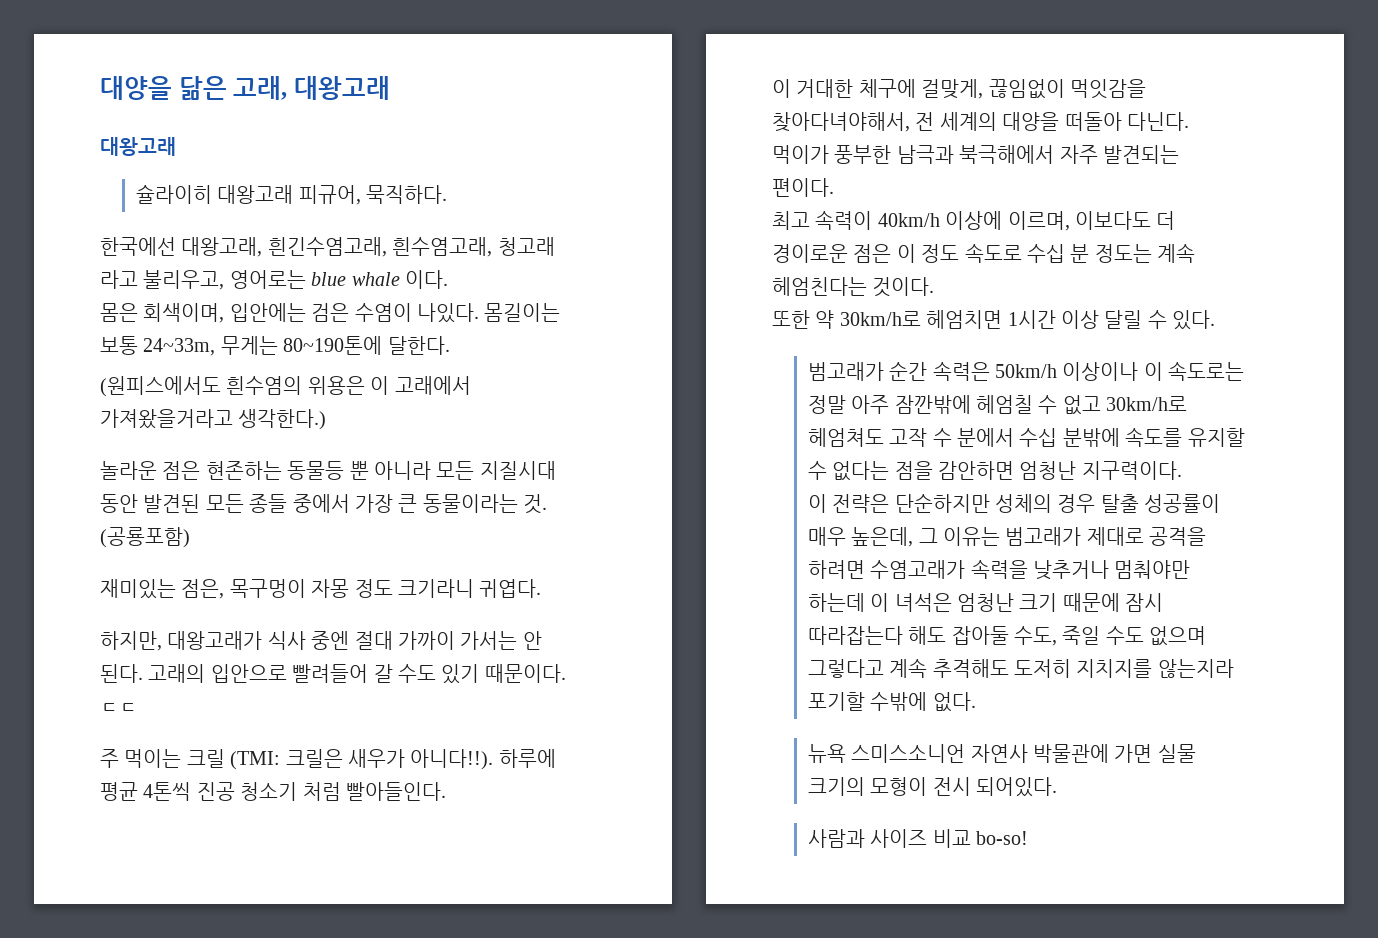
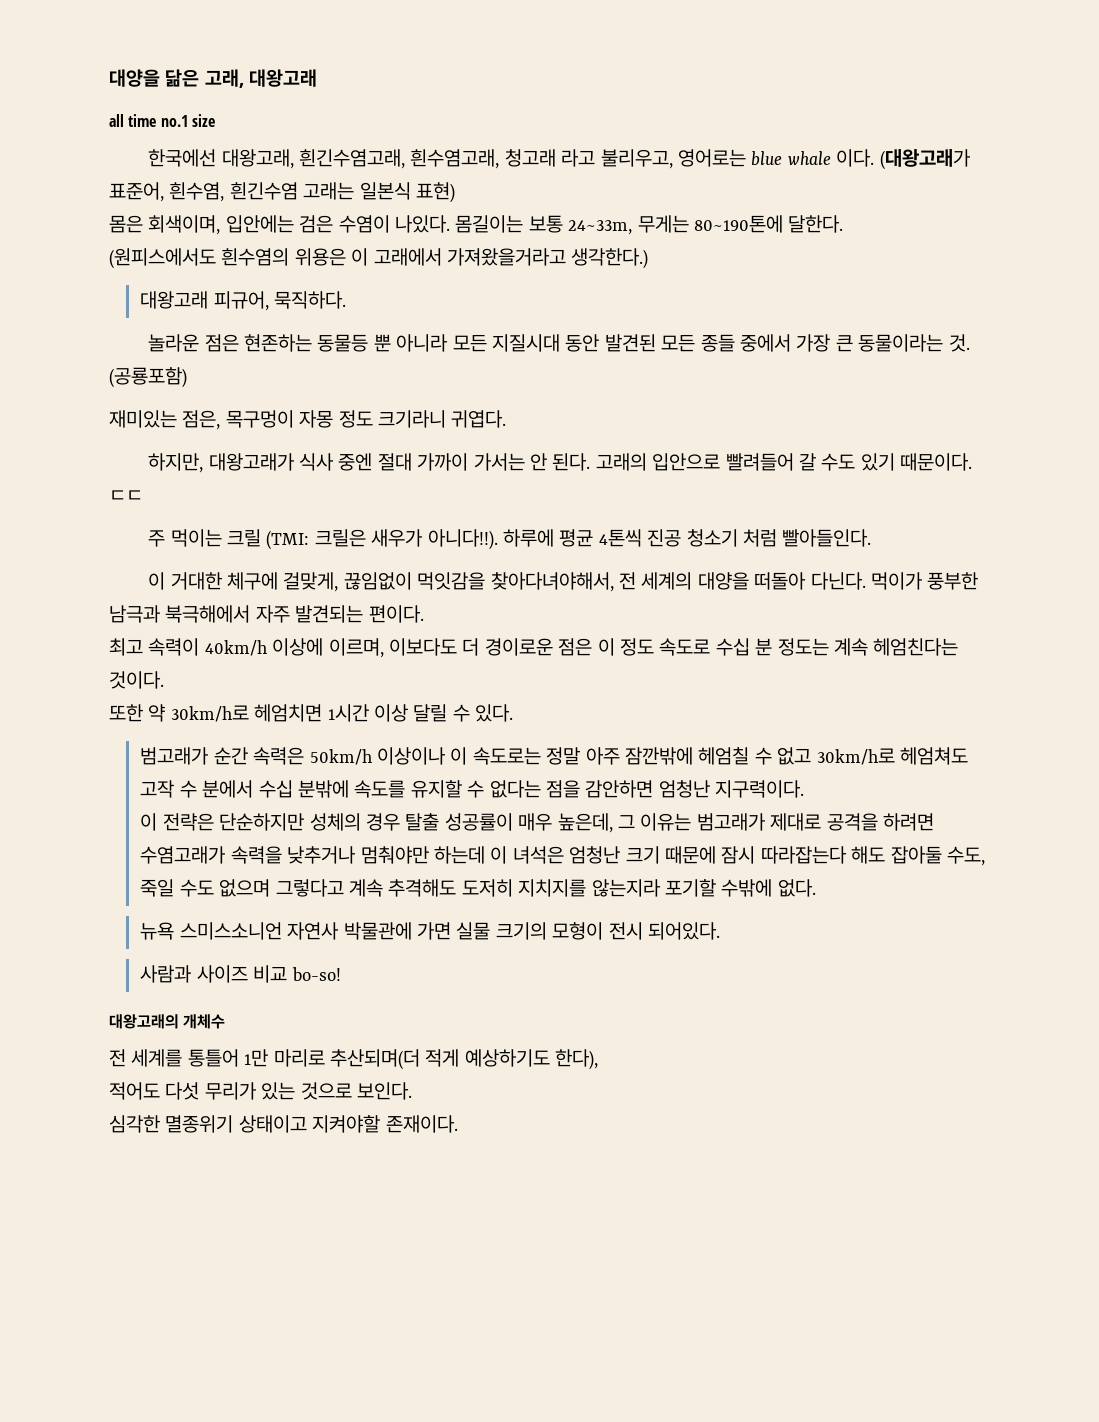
  대양을 닮은 고래, 대왕고래
- 대왕고래
- 슐라이히 대왕고래 피규어, 묵직하다.
+ all time no.1 size
+ (대왕고래가 표준어, 흰수염, 흰긴수염 고래는 일본식 표현)
+ 대왕고래 피규어, 묵직하다.
+ 대왕고래의 개체수
+ 전 세계를 통틀어 1만 마리로 추산되며(더 적게 예상하기도 한다),
+ 적어도 다섯 무리가 있는 것으로 보인다.
+ 심각한 멸종위기 상태이고 지켜야할 존재이다.

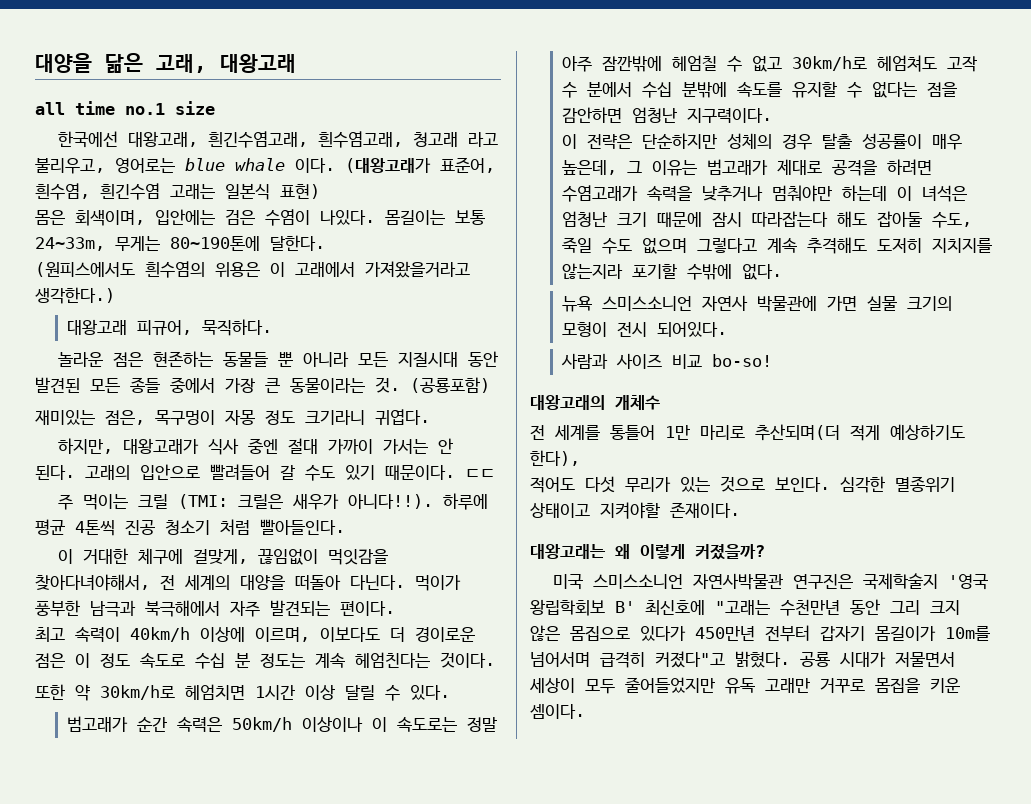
- 놀라운 점은 현존하는 동물등 뿐 아니라 모든 지질시대 동안 발견된 모든 종들 중에서 가장 큰 동물이라는 것.
+ 놀라운 점은 현존하는 동물들 뿐 아니라 모든 지질시대 동안 발견된 모든 종들 중에서 가장 큰 동물이라는 것.
- 적어도 다섯 무리가 있는 것으로 보인다.
- 심각한 멸종위기 상태이고 지켜야할 존재이다.
+ 적어도 다섯 무리가 있는 것으로 보인다. 심각한 멸종위기 상태이고 지켜야할 존재이다.
+ 대왕고래는 왜 이렇게 커졌을까?
+ 미국 스미스소니언 자연사박물관 연구진은 국제학술지 '영국 왕립학회보 B' 최신호에 "고래는 수천만년 동안 그리 크지 않은 몸집으로 있다가 450만년 전부터 갑자기 몸길이가 10m를 넘어서며 급격히 커졌다"고 밝혔다. 공룡 시대가 저물면서 세상이 모두 줄어들었지만 유독 고래만 거꾸로 몸집을 키운 셈이다.

